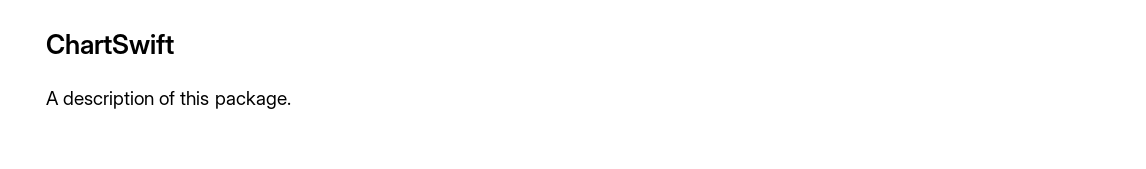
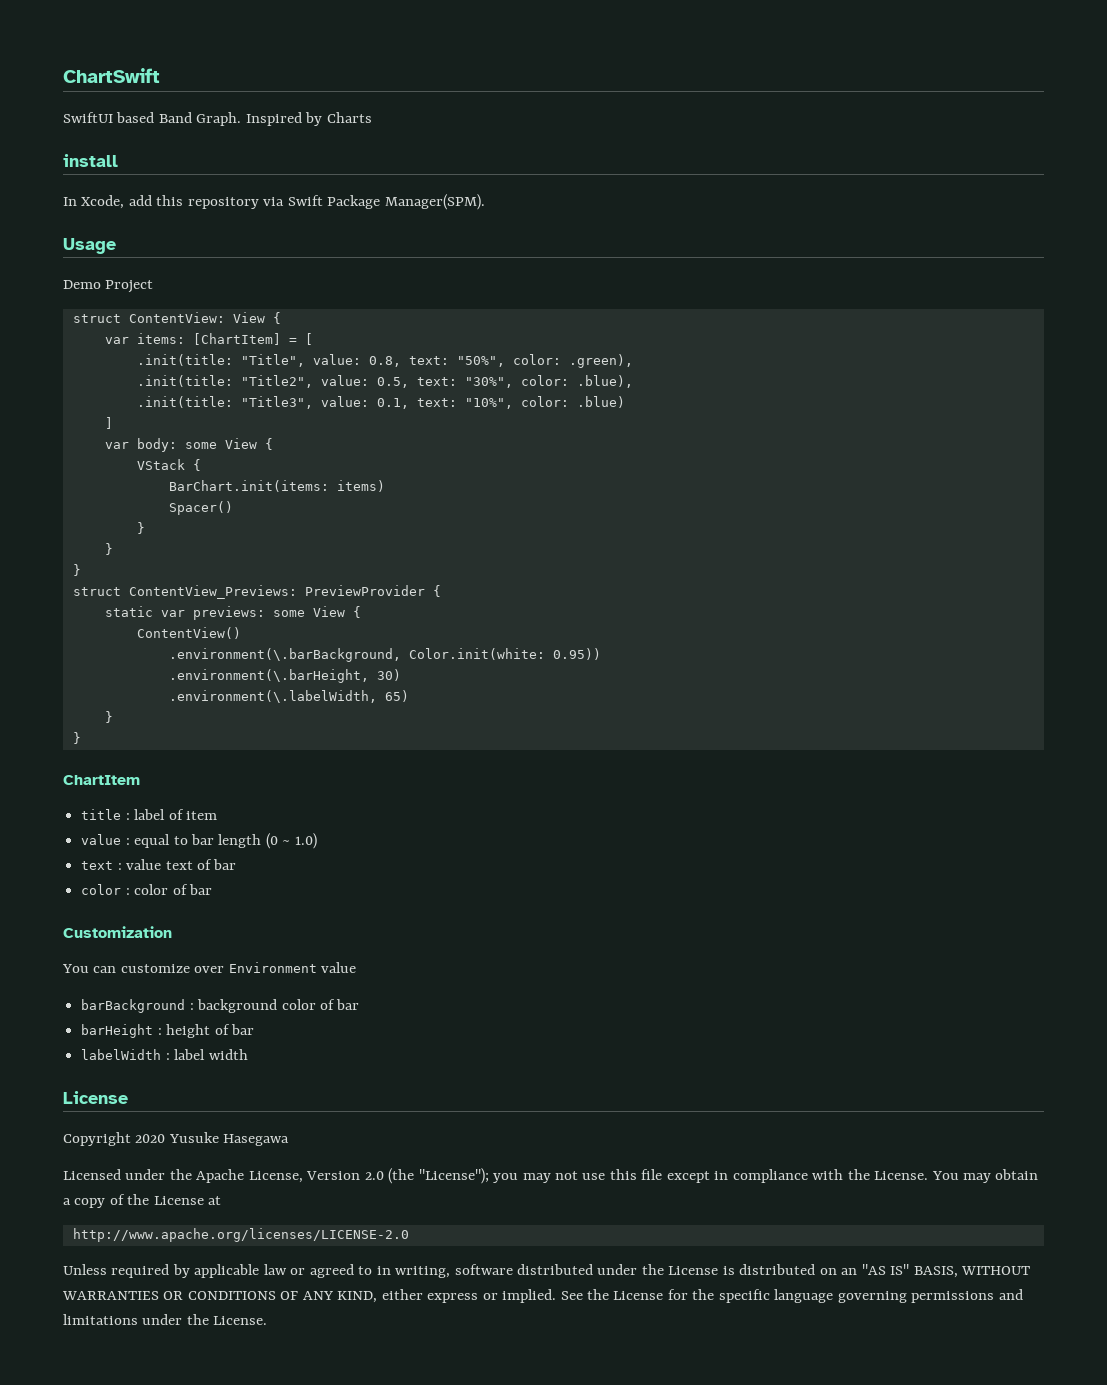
- A description of this package.
+ SwiftUI based Band Graph. Inspired by Charts
+ install
+ In Xcode, add this repository via Swift Package Manager(SPM).
+ Usage
+ Demo Project
+ struct ContentView: View {
+ var items: [ChartItem] = [
+ .init(title: "Title", value: 0.8, text: "50%", color: .green),
+ .init(title: "Title2", value: 0.5, text: "30%", color: .blue),
+ .init(title: "Title3", value: 0.1, text: "10%", color: .blue)
+ ]
+ var body: some View {
+ VStack {
+ BarChart.init(items: items)
+ Spacer()
+ }
+ }
+ }
+ struct ContentView_Previews: PreviewProvider {
+ static var previews: some View {
+ ContentView()
+ .environment(\.barBackground, Color.init(white: 0.95))
+ .environment(\.barHeight, 30)
+ .environment(\.labelWidth, 65)
+ }
+ }
+ ChartItem
+ title : label of item
+ value : equal to bar length (0 ~ 1.0)
+ text : value text of bar
+ color : color of bar
+ Customization
+ You can customize over Environment value
+ barBackground : background color of bar
+ barHeight : height of bar
+ labelWidth : label width
+ License
+ Copyright 2020 Yusuke Hasegawa
+ Licensed under the Apache License, Version 2.0 (the "License"); you may not use this file except in compliance with the License. You may obtain a copy of the License at
+ http://www.apache.org/licenses/LICENSE-2.0
+ Unless required by applicable law or agreed to in writing, software distributed under the License is distributed on an "AS IS" BASIS, WITHOUT WARRANTIES OR CONDITIONS OF ANY KIND, either express or implied. See the License for the specific language governing permissions and limitations under the License.

